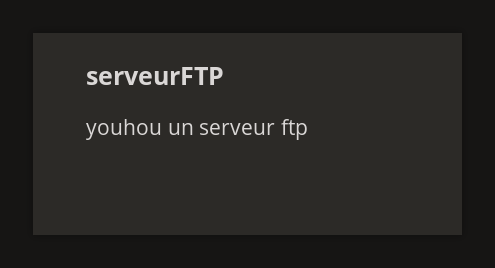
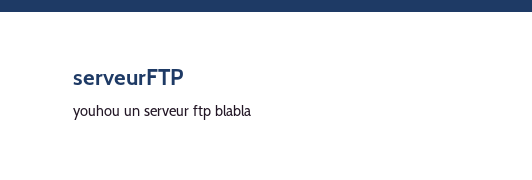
- youhou un serveur ftp
+ youhou un serveur ftp blabla

